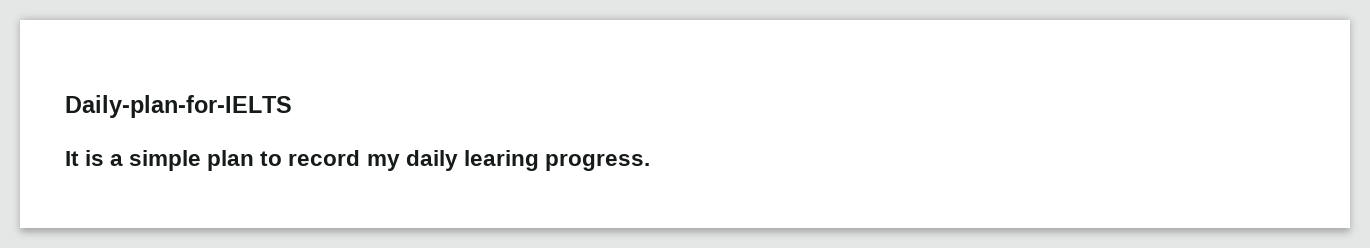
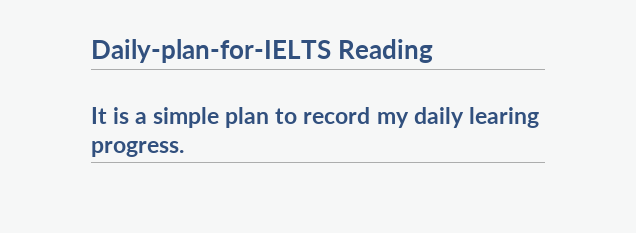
- Daily-plan-for-IELTS
+ Daily-plan-for-IELTS Reading

